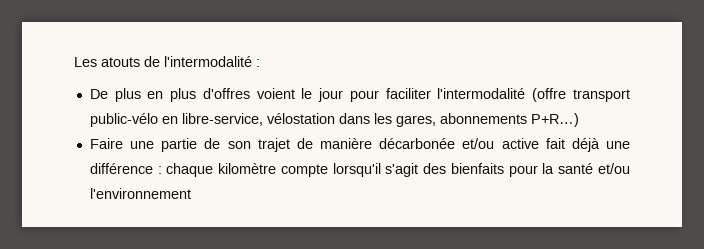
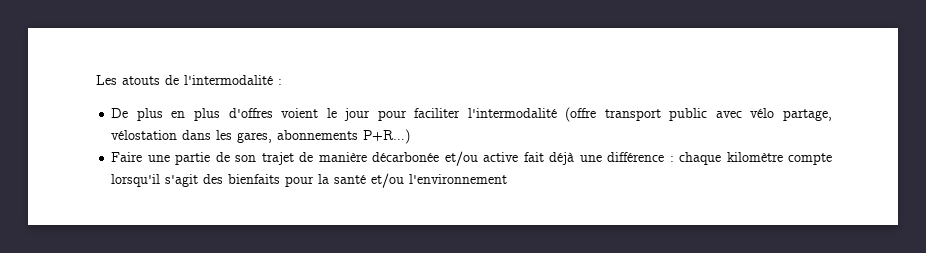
- De plus en plus d'offres voient le jour pour faciliter l'intermodalité (offre transport public-vélo en libre-service, vélostation dans les gares, abonnements P+R…)
+ De plus en plus d'offres voient le jour pour faciliter l'intermodalité (offre transport public avec vélo partage, vélostation dans les gares, abonnements P+R…)

